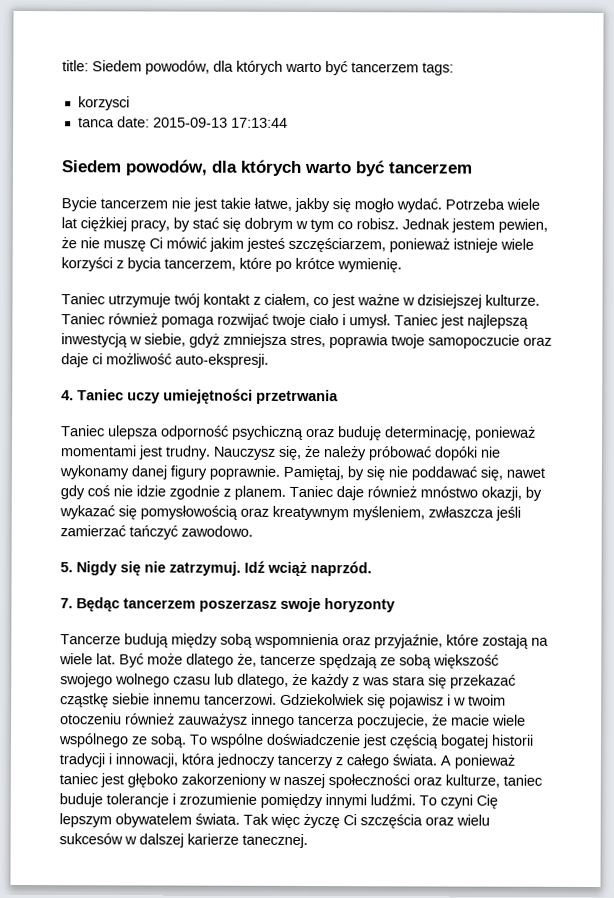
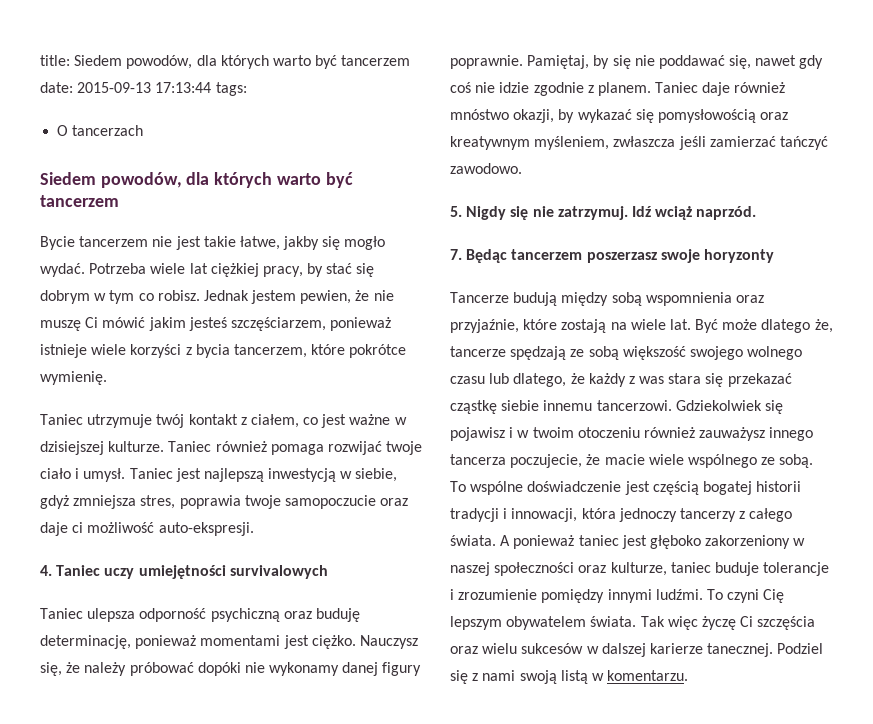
- title: Siedem powodów, dla których warto być tancerzem tags:
- korzysci
- tanca date: 2015-09-13 17:13:44
+ title: Siedem powodów, dla których warto być tancerzem date: 2015-09-13 17:13:44 tags:
+ O tancerzach
- Jednak jestem pewien, że nie muszę Ci mówić jakim jesteś szczęściarzem, ponieważ istnieje wiele korzyści z bycia tancerzem, które po krótce wymienię.
+ Jednak jestem pewien, że nie muszę Ci mówić jakim jesteś szczęściarzem, ponieważ istnieje wiele korzyści z bycia tancerzem, które pokrótce wymienię.
- 4. Taniec uczy umiejętności przetrwania
+ 4. Taniec uczy umiejętności survivalowych
- Taniec ulepsza odporność psychiczną oraz buduję determinację, ponieważ momentami jest trudny.
+ Taniec ulepsza odporność psychiczną oraz buduję determinację, ponieważ momentami jest ciężko.
+ Podziel się z nami swoją listą w komentarzu.

